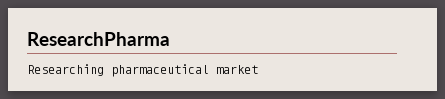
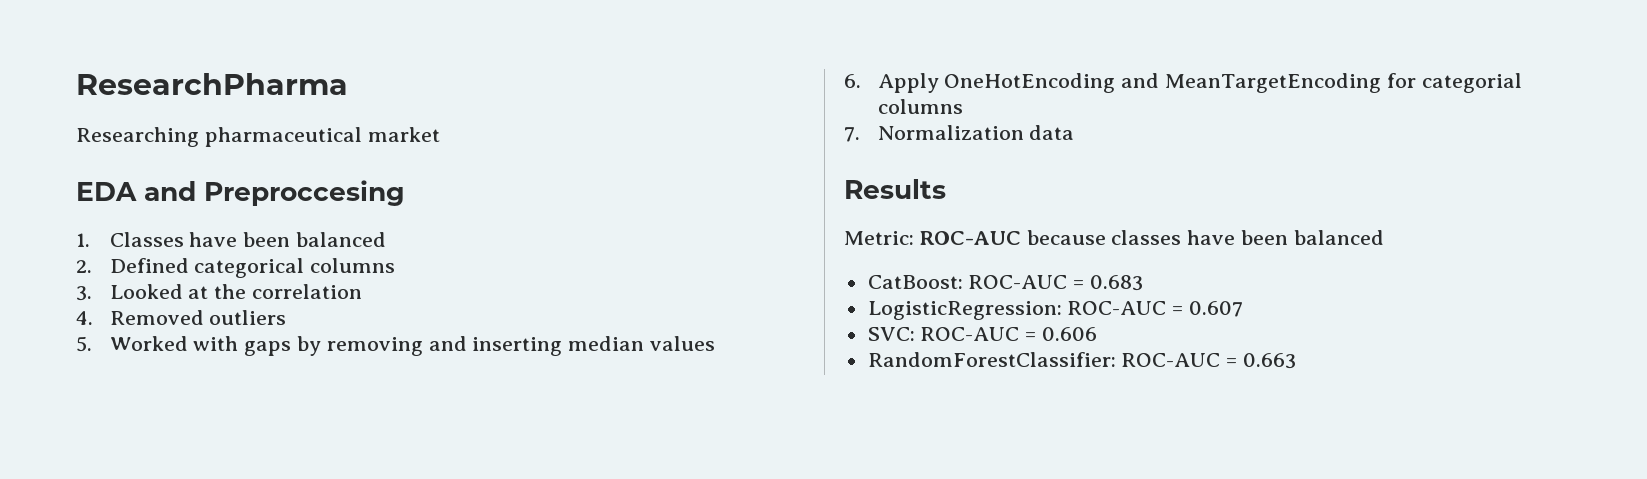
+ EDA and Preproccesing
+ 1. Classes have been balanced
+ 2. Defined categorical columns
+ 3. Looked at the correlation
+ 4. Removed outliers
+ 5. Worked with gaps by removing and inserting median values
+ 6. Apply OneHotEncoding and MeanTargetEncoding for categorial columns
+ 7. Normalization data
+ Results
+ Metric: ROC-AUC because classes have been balanced
+ CatBoost: ROC-AUC = 0.683
+ LogisticRegression: ROC-AUC = 0.607
+ SVC: ROC-AUC = 0.606
+ RandomForestClassifier: ROC-AUC = 0.663

